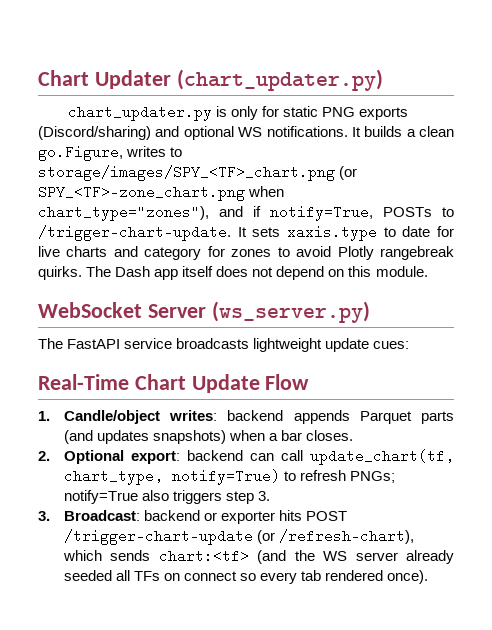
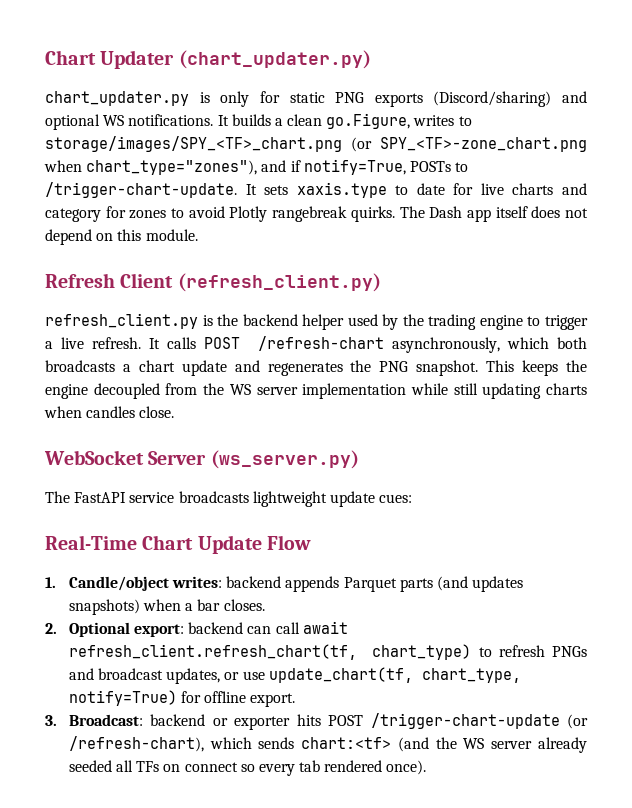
+ Refresh Client (refresh_client.py)
+ refresh_client.py is the backend helper used by the trading engine to trigger a live refresh. It calls POST /refresh-chart asynchronously, which both broadcasts a chart update and regenerates the PNG snapshot. This keeps the engine decoupled from the WS server implementation while still updating charts when candles close.
- 2. Optional export: backend can call update_chart(tf, chart_type, notify=True) to refresh PNGs; notify=True also triggers step 3.
+ 2. Optional export: backend can call await refresh_client.refresh_chart(tf, chart_type) to refresh PNGs and broadcast updates, or use update_chart(tf, chart_type, notify=True) for offline export.

